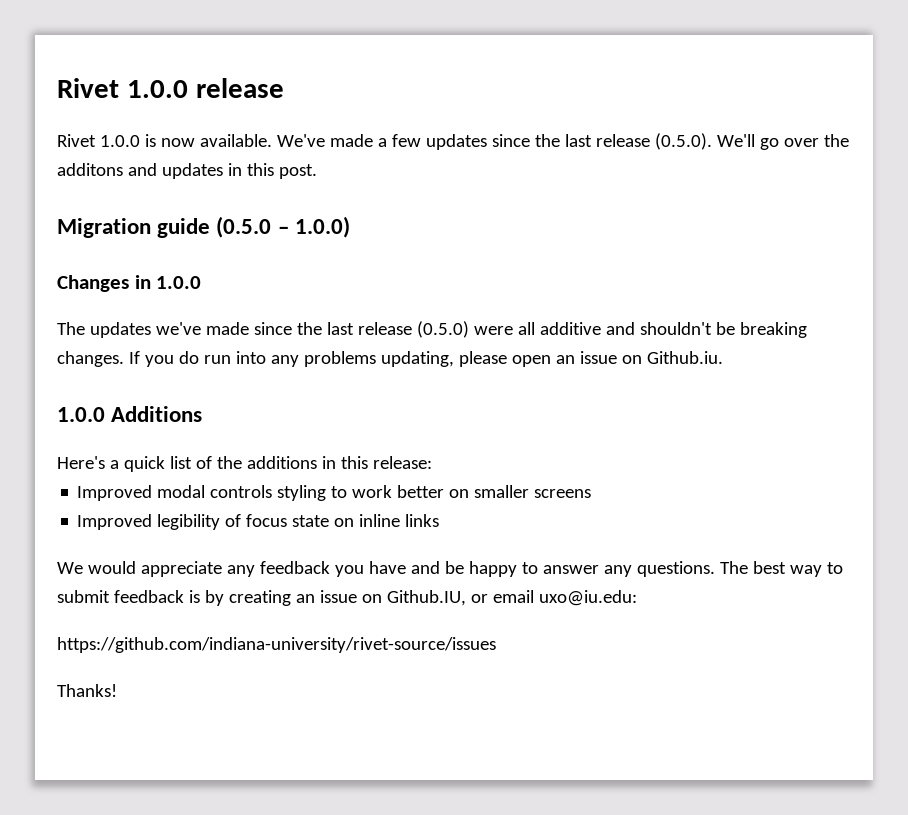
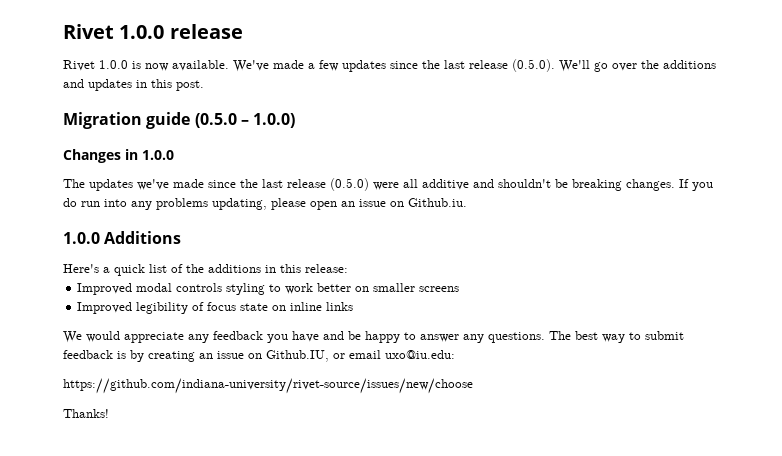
- We've made a few updates since the last release (0.5.0). We'll go over the additons and updates in this post.
+ We've made a few updates since the last release (0.5.0). We'll go over the additions and updates in this post.
- https://github.com/indiana-university/rivet-source/issues
+ https://github.com/indiana-university/rivet-source/issues/new/choose

